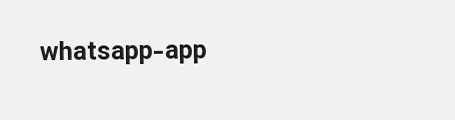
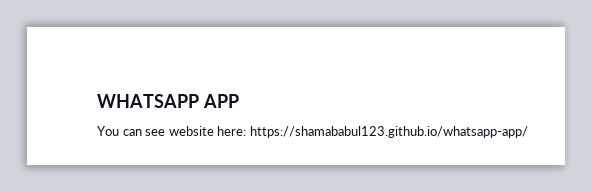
- whatsapp-app
+ WHATSAPP APP
+ You can see website here: https://shamababul123.github.io/whatsapp-app/

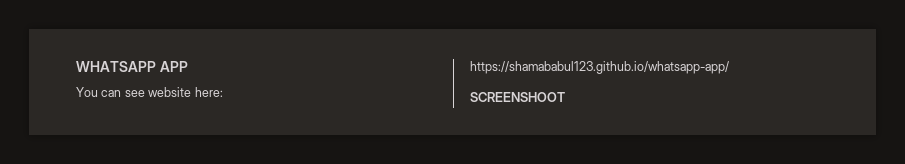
+ SCREENSHOOT

